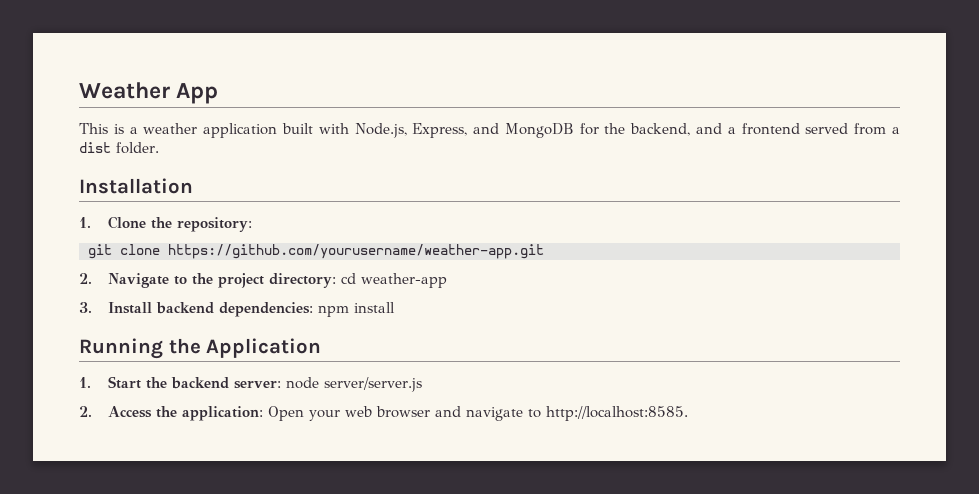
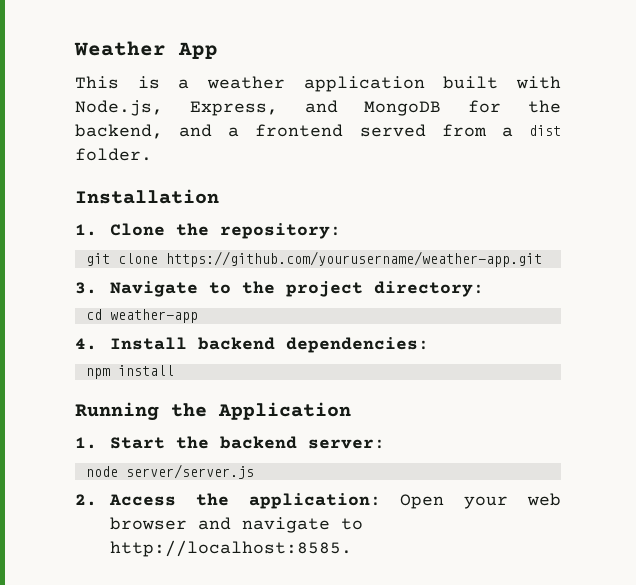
- 2. Navigate to the project directory: cd weather-app
+ 3. Navigate to the project directory:
+ cd weather-app
- 3. Install backend dependencies: npm install
+ 4. Install backend dependencies:
+ npm install
- 1. Start the backend server: node server/server.js
+ 1. Start the backend server:
+ node server/server.js

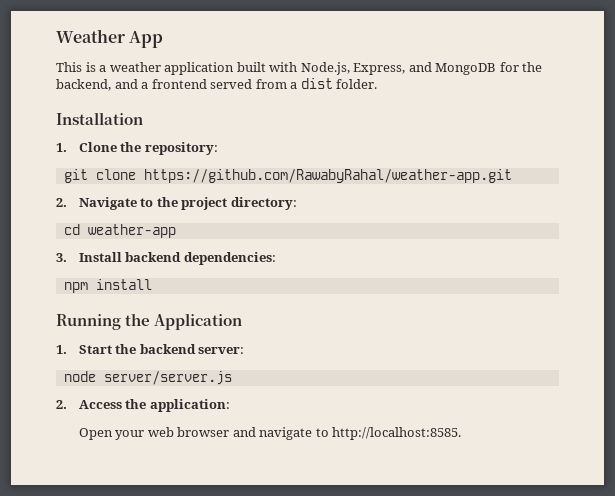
- git clone https://github.com/yourusername/weather-app.git
- 3. Navigate to the project directory:
+ git clone https://github.com/RawabyRahal/weather-app.git
+ 2. Navigate to the project directory:
- 4. Install backend dependencies:
+ 3. Install backend dependencies:
- 2. Access the application: Open your web browser and navigate to http://localhost:8585.
+ 2. Access the application:
+ Open your web browser and navigate to http://localhost:8585.

